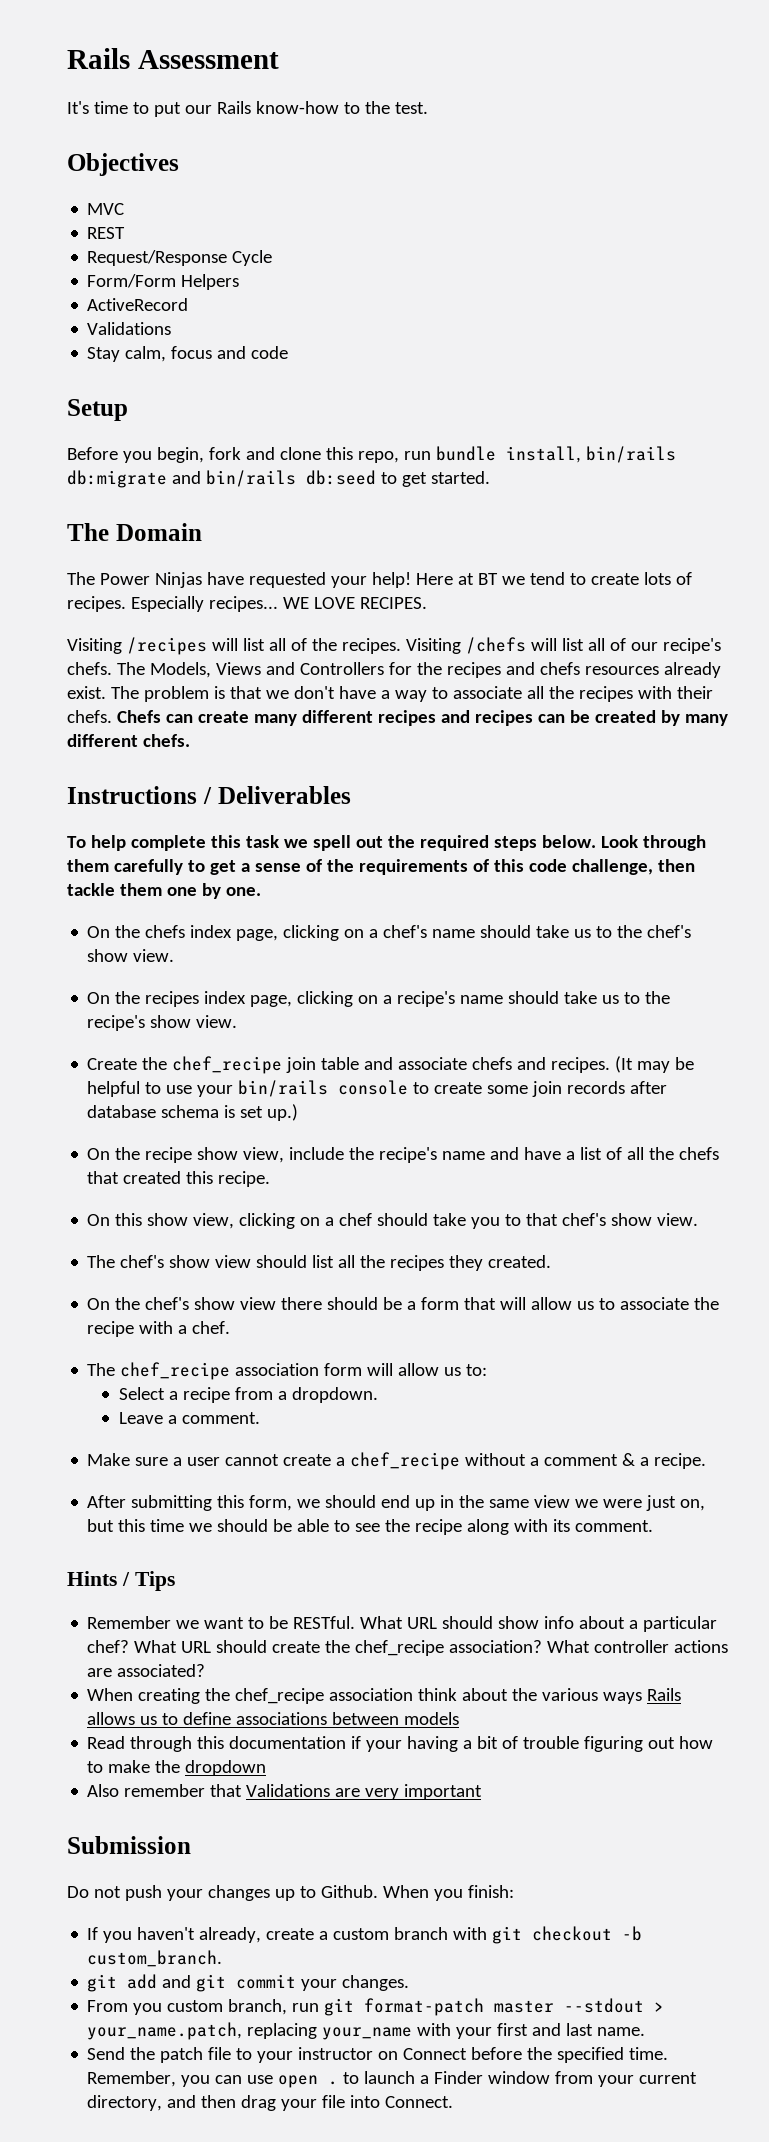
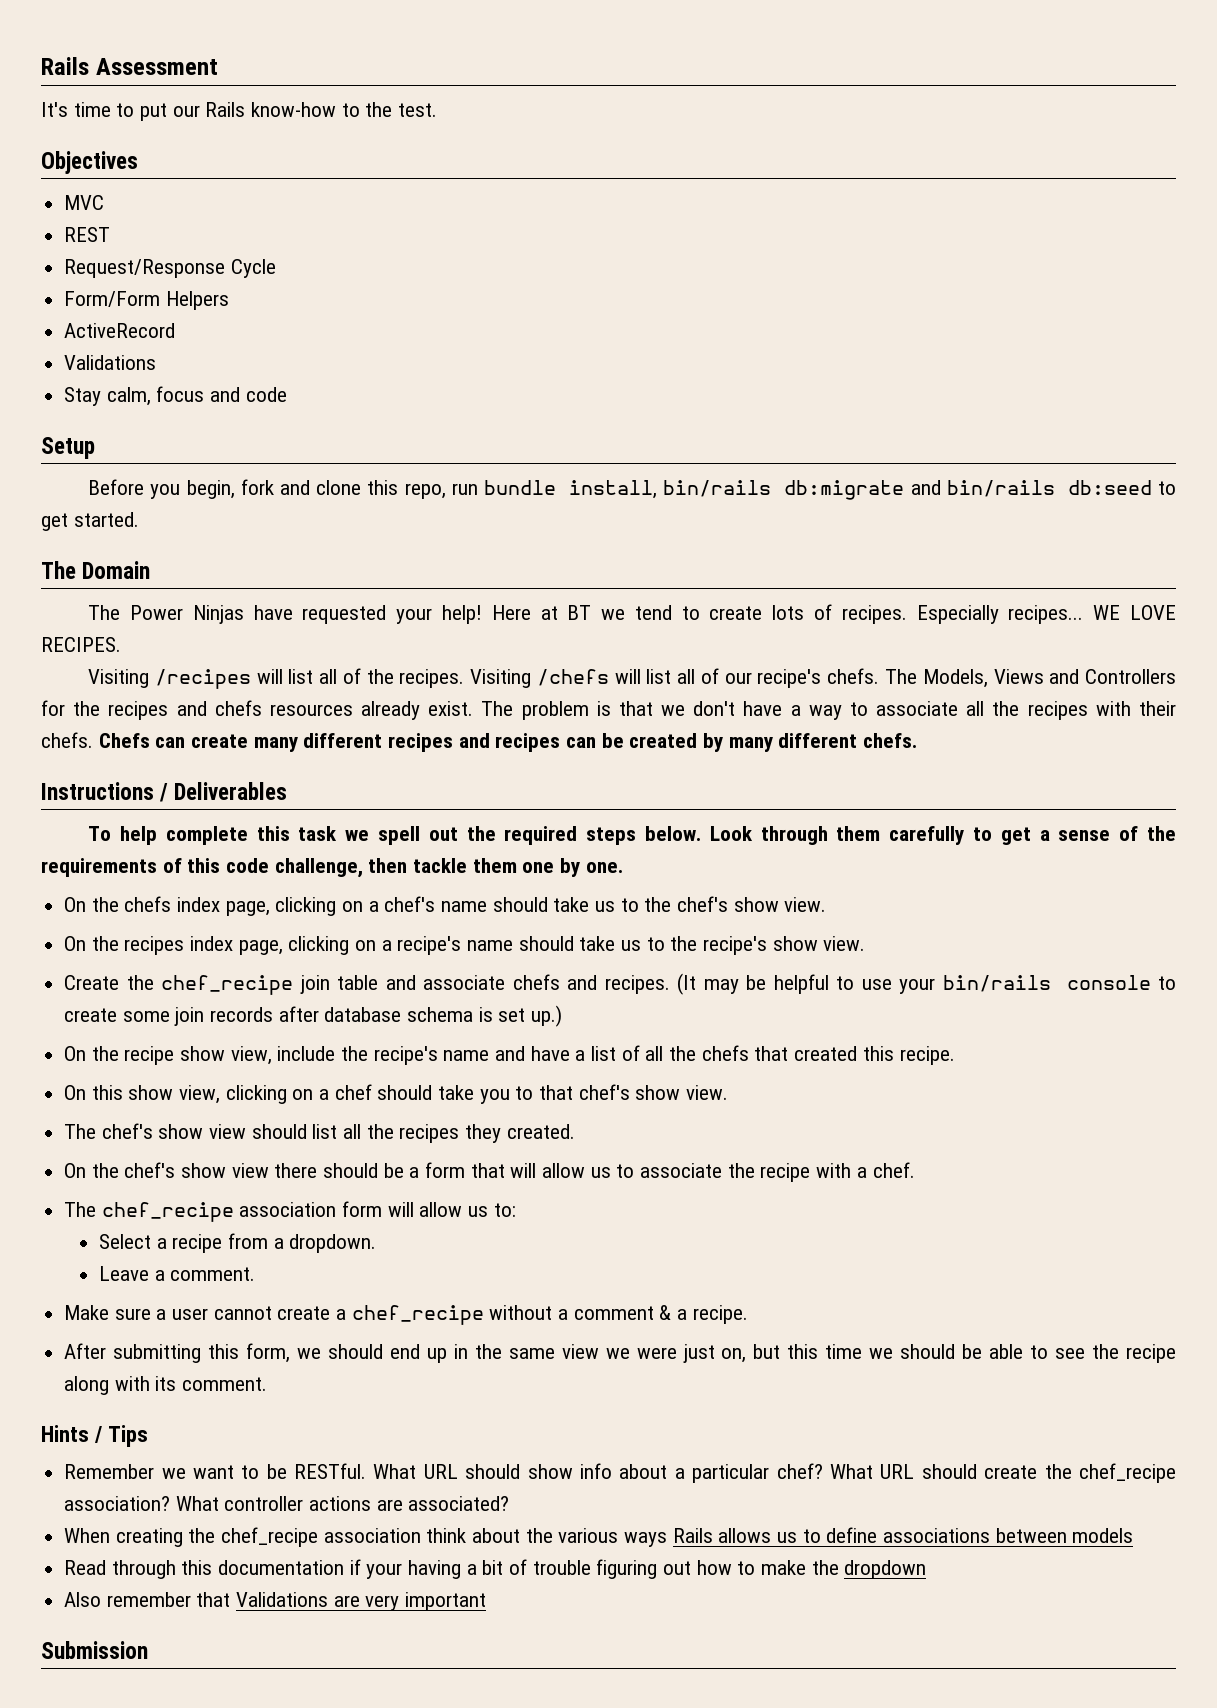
- Do not push your changes up to Github. When you finish:
- If you haven't already, create a custom branch with git checkout -b custom_branch.
- git add and git commit your changes.
- From you custom branch, run git format-patch master --stdout > your_name.patch, replacing your_name with your first and last name.
- Send the patch file to your instructor on Connect before the specified time. Remember, you can use open . to launch a Finder window from your current directory, and then drag your file into Connect.

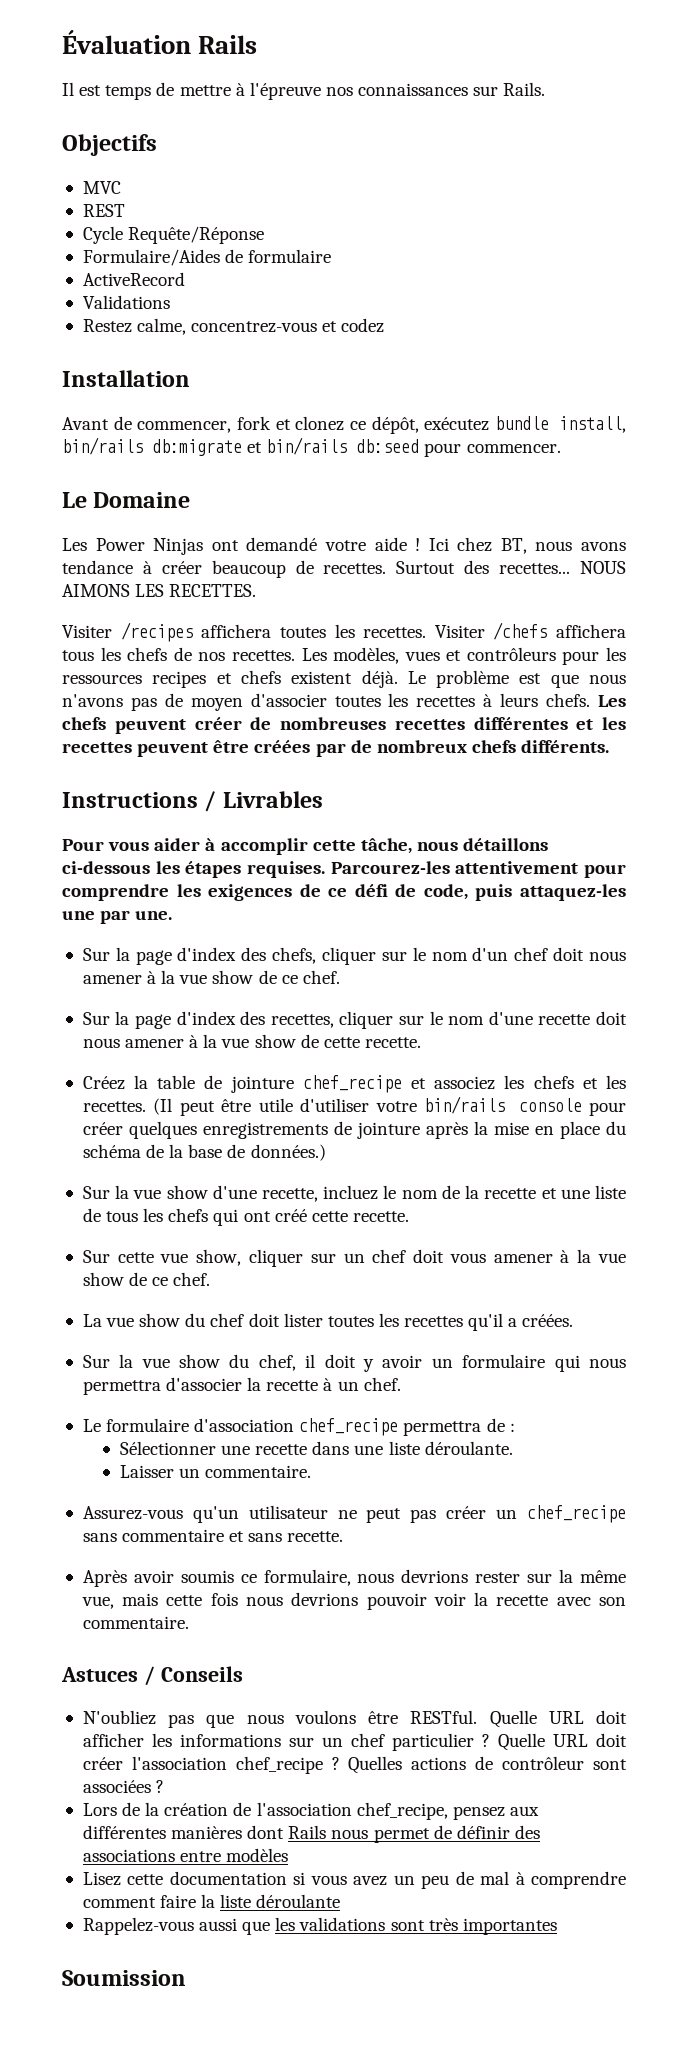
- Rails Assessment
- It's time to put our Rails know-how to the test.
- Objectives
+ Évaluation Rails
+ Il est temps de mettre à l'épreuve nos connaissances sur Rails.
+ Objectifs
- Request/Response Cycle
- Form/Form Helpers
+ Cycle Requête/Réponse
+ Formulaire/Aides de formulaire
  ActiveRecord
  Validations
- Stay calm, focus and code
- Setup
- Before you begin, fork and clone this repo, run bundle install, bin/rails db:migrate and bin/rails db:seed to get started.
- The Domain
- The Power Ninjas have requested your help! Here at BT we tend to create lots of recipes. Especially recipes... WE LOVE RECIPES.
- Visiting /recipes will list all of the recipes. Visiting /chefs will list all of our recipe's chefs. The Models, Views and Controllers for the recipes and chefs resources already exist. The problem is that we don't have a way to associate all the recipes with their chefs. Chefs can create many different recipes and recipes can be created by many different chefs.
- Instructions / Deliverables
- To help complete this task we spell out the required steps below. Look through them carefully to get a sense of the requirements of this code challenge, then tackle them one by one.
- On the chefs index page, clicking on a chef's name should take us to the chef's show view.
- On the recipes index page, clicking on a recipe's name should take us to the recipe's show view.
- Create the chef_recipe join table and associate chefs and recipes. (It may be helpful to use your bin/rails console to create some join records after database schema is set up.)
- On the recipe show view, include the recipe's name and have a list of all the chefs that created this recipe.
- On this show view, clicking on a chef should take you to that chef's show view.
- The chef's show view should list all the recipes they created.
- On the chef's show view there should be a form that will allow us to associate the recipe with a chef.
- The chef_recipe association form will allow us to:
- Select a recipe from a dropdown.
- Leave a comment.
- Make sure a user cannot create a chef_recipe without a comment & a recipe.
- After submitting this form, we should end up in the same view we were just on, but this time we should be able to see the recipe along with its comment.
- Hints / Tips
- Remember we want to be RESTful. What URL should show info about a particular chef? What URL should create the chef_recipe association? What controller actions are associated?
- When creating the chef_recipe association think about the various ways Rails allows us to define associations between models
- Read through this documentation if your having a bit of trouble figuring out how to make the dropdown
- Also remember that Validations are very important
- Submission
+ Restez calme, concentrez-vous et codez
+ Installation
+ Avant de commencer, fork et clonez ce dépôt, exécutez bundle install, bin/rails db:migrate et bin/rails db:seed pour commencer.
+ Le Domaine
+ Les Power Ninjas ont demandé votre aide ! Ici chez BT, nous avons tendance à créer beaucoup de recettes. Surtout des recettes... NOUS AIMONS LES RECETTES.
+ Visiter /recipes affichera toutes les recettes. Visiter /chefs affichera tous les chefs de nos recettes. Les modèles, vues et contrôleurs pour les ressources recipes et chefs existent déjà. Le problème est que nous n'avons pas de moyen d'associer toutes les recettes à leurs chefs. Les chefs peuvent créer de nombreuses recettes différentes et les recettes peuvent être créées par de nombreux chefs différents.
+ Instructions / Livrables
+ Pour vous aider à accomplir cette tâche, nous détaillons ci-dessous les étapes requises. Parcourez-les attentivement pour comprendre les exigences de ce défi de code, puis attaquez-les une par une.
+ Sur la page d'index des chefs, cliquer sur le nom d'un chef doit nous amener à la vue show de ce chef.
+ Sur la page d'index des recettes, cliquer sur le nom d'une recette doit nous amener à la vue show de cette recette.
+ Créez la table de jointure chef_recipe et associez les chefs et les recettes. (Il peut être utile d'utiliser votre bin/rails console pour créer quelques enregistrements de jointure après la mise en place du schéma de la base de données.)
+ Sur la vue show d'une recette, incluez le nom de la recette et une liste de tous les chefs qui ont créé cette recette.
+ Sur cette vue show, cliquer sur un chef doit vous amener à la vue show de ce chef.
+ La vue show du chef doit lister toutes les recettes qu'il a créées.
+ Sur la vue show du chef, il doit y avoir un formulaire qui nous permettra d'associer la recette à un chef.
+ Le formulaire d'association chef_recipe permettra de :
+ Sélectionner une recette dans une liste déroulante.
+ Laisser un commentaire.
+ Assurez-vous qu'un utilisateur ne peut pas créer un chef_recipe sans commentaire et sans recette.
+ Après avoir soumis ce formulaire, nous devrions rester sur la même vue, mais cette fois nous devrions pouvoir voir la recette avec son commentaire.
+ Astuces / Conseils
+ N'oubliez pas que nous voulons être RESTful. Quelle URL doit afficher les informations sur un chef particulier ? Quelle URL doit créer l'association chef_recipe ? Quelles actions de contrôleur sont associées ?
+ Lors de la création de l'association chef_recipe, pensez aux différentes manières dont Rails nous permet de définir des associations entre modèles
+ Lisez cette documentation si vous avez un peu de mal à comprendre comment faire la liste déroulante
+ Rappelez-vous aussi que les validations sont très importantes
+ Soumission

